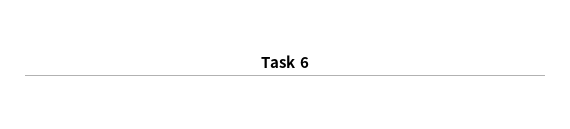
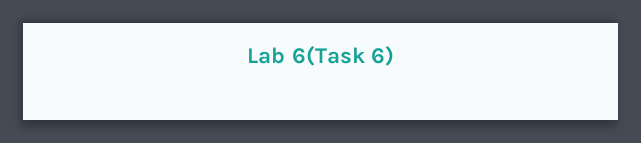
- Task 6
+ Lab 6(Task 6)

